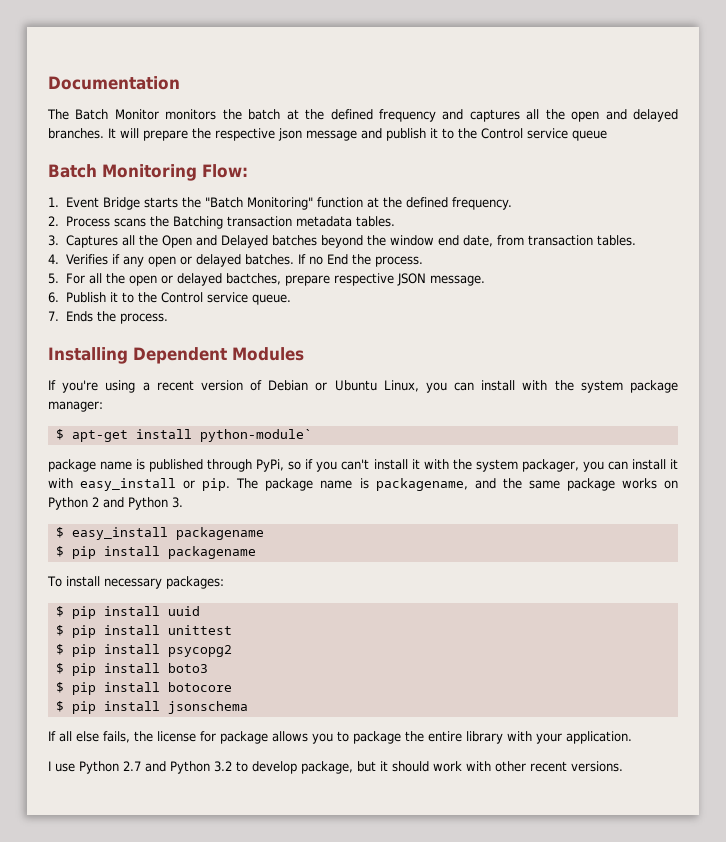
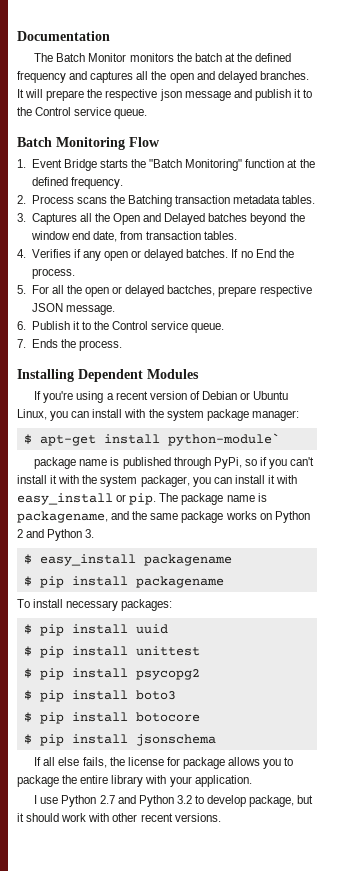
- It will prepare the respective json message and publish it to the Control service queue
+ It will prepare the respective json message and publish it to the Control service queue.
- Batch Monitoring Flow:
+ Batch Monitoring Flow

